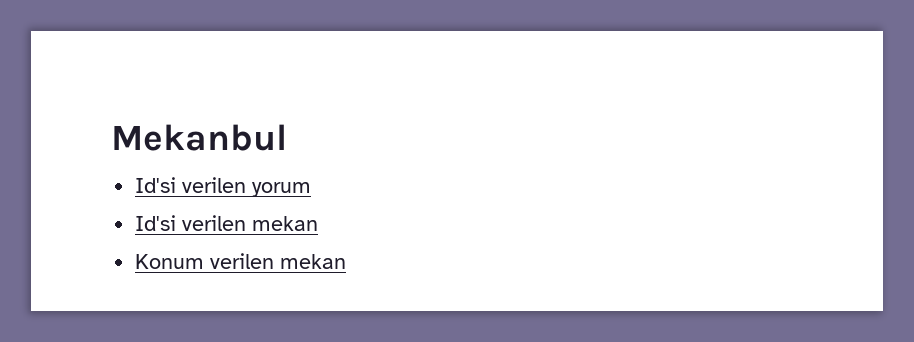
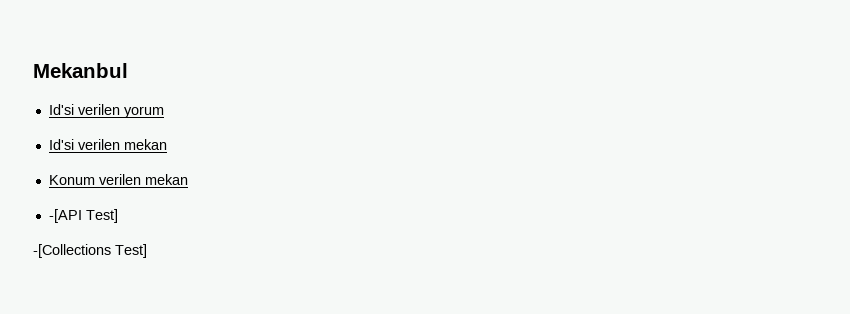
+ -[API Test]
+ -[Collections Test]

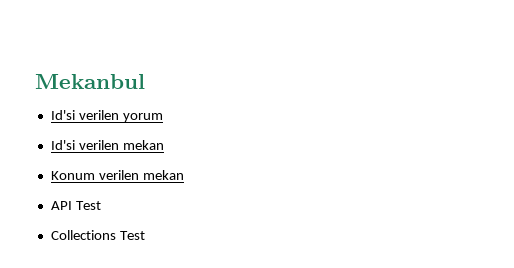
- -[API Test]
- -[Collections Test]
+ API Test
+ Collections Test

